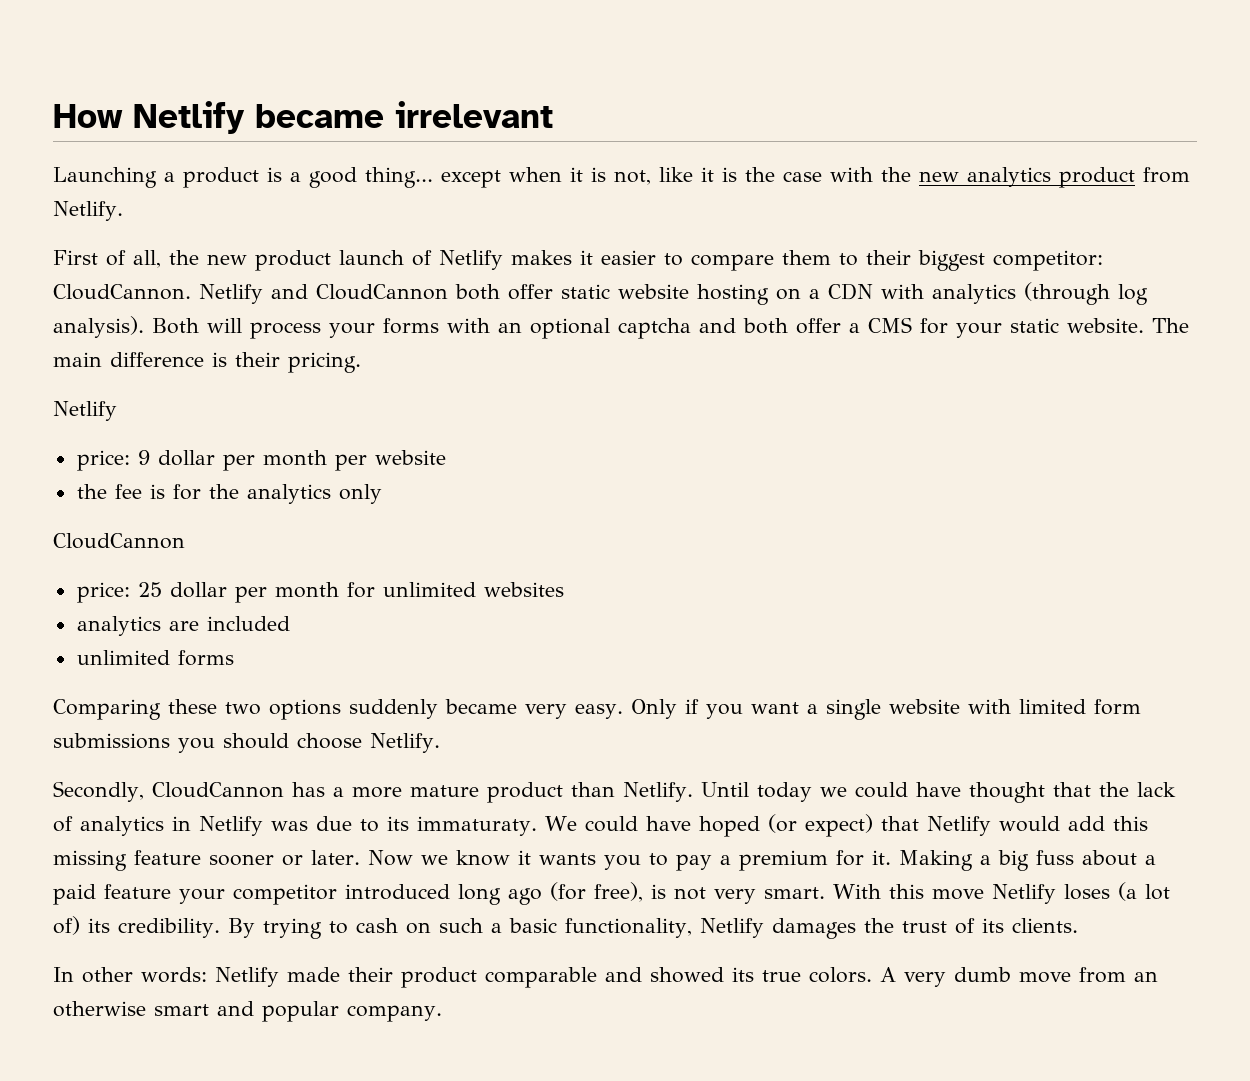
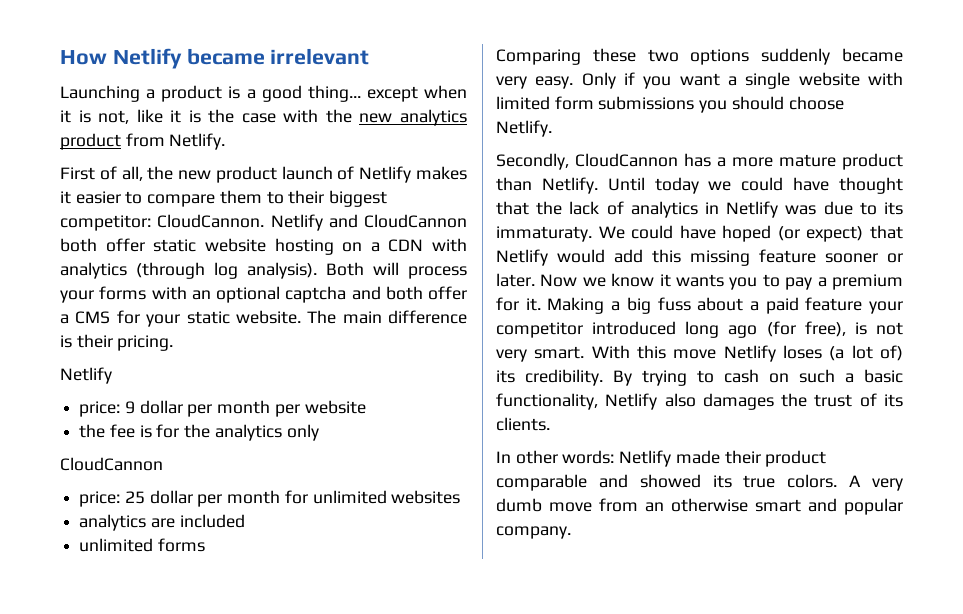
- By trying to cash on such a basic functionality, Netlify damages the trust of its clients.
+ By trying to cash on such a basic functionality, Netlify also damages the trust of its clients.

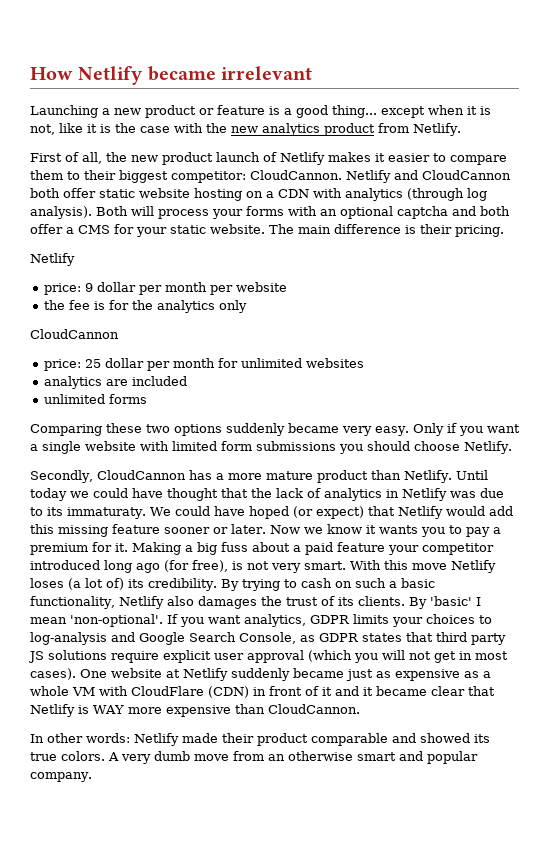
- Launching a product is a good thing... except when it is not, like it is the case with the new analytics product from Netlify.
+ Launching a new product or feature is a good thing... except when it is not, like it is the case with the new analytics product from Netlify.
+ By 'basic' I mean 'non-optional'. If you want analytics, GDPR limits your choices to log-analysis and Google Search Console, as GDPR states that third party JS solutions require explicit user approval (which you will not get in most cases). One website at Netlify suddenly became just as expensive as a whole VM with CloudFlare (CDN) in front of it and it became clear that Netlify is WAY more expensive than CloudCannon.

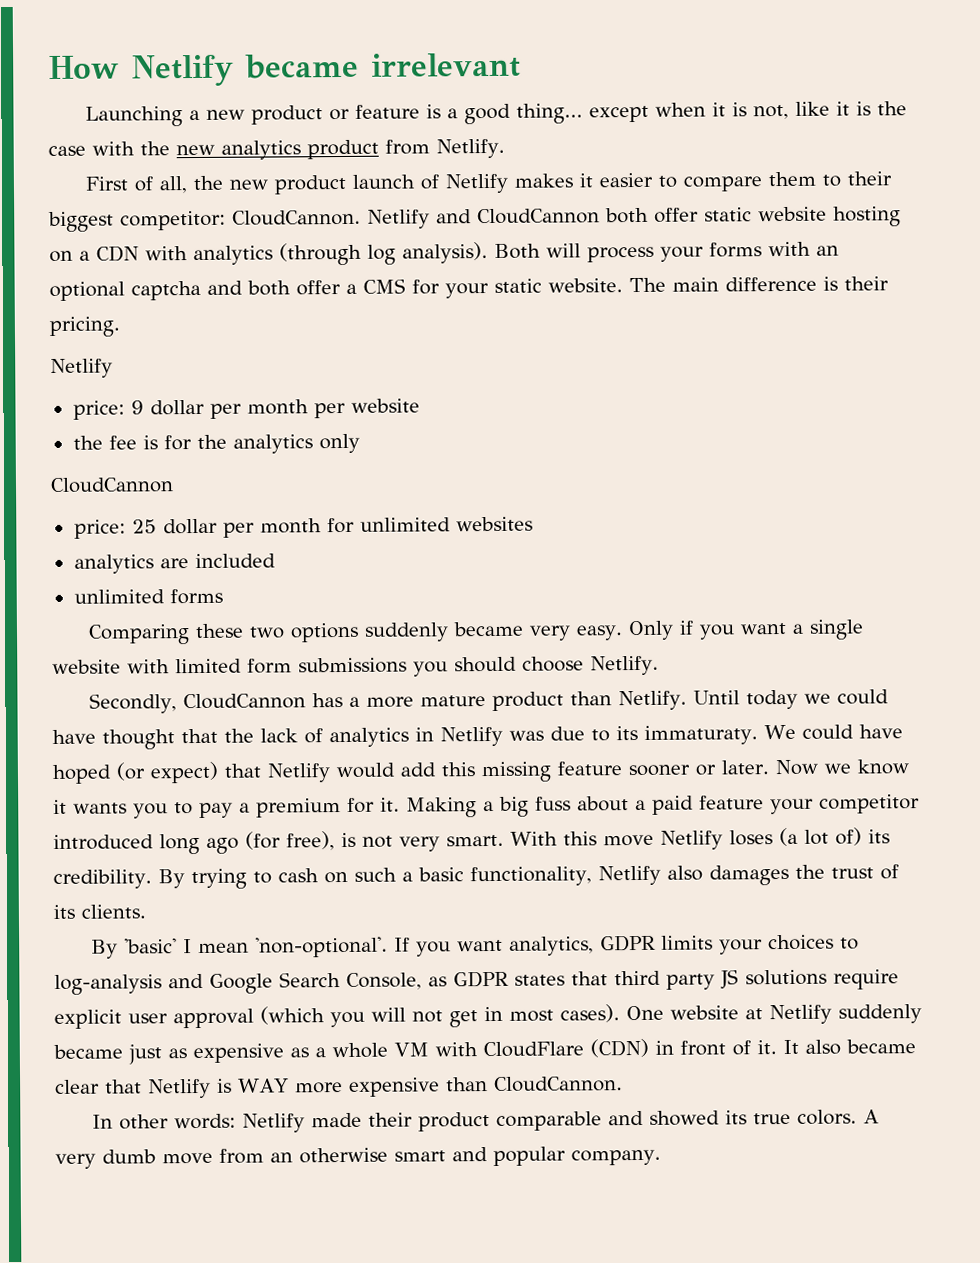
- By trying to cash on such a basic functionality, Netlify also damages the trust of its clients. By 'basic' I mean 'non-optional'.
+ By trying to cash on such a basic functionality, Netlify also damages the trust of its clients.
+ By 'basic' I mean 'non-optional'.
- One website at Netlify suddenly became just as expensive as a whole VM with CloudFlare (CDN) in front of it and it became clear that Netlify is WAY more expensive than CloudCannon.
+ One website at Netlify suddenly became just as expensive as a whole VM with CloudFlare (CDN) in front of it. It also became clear that Netlify is WAY more expensive than CloudCannon.

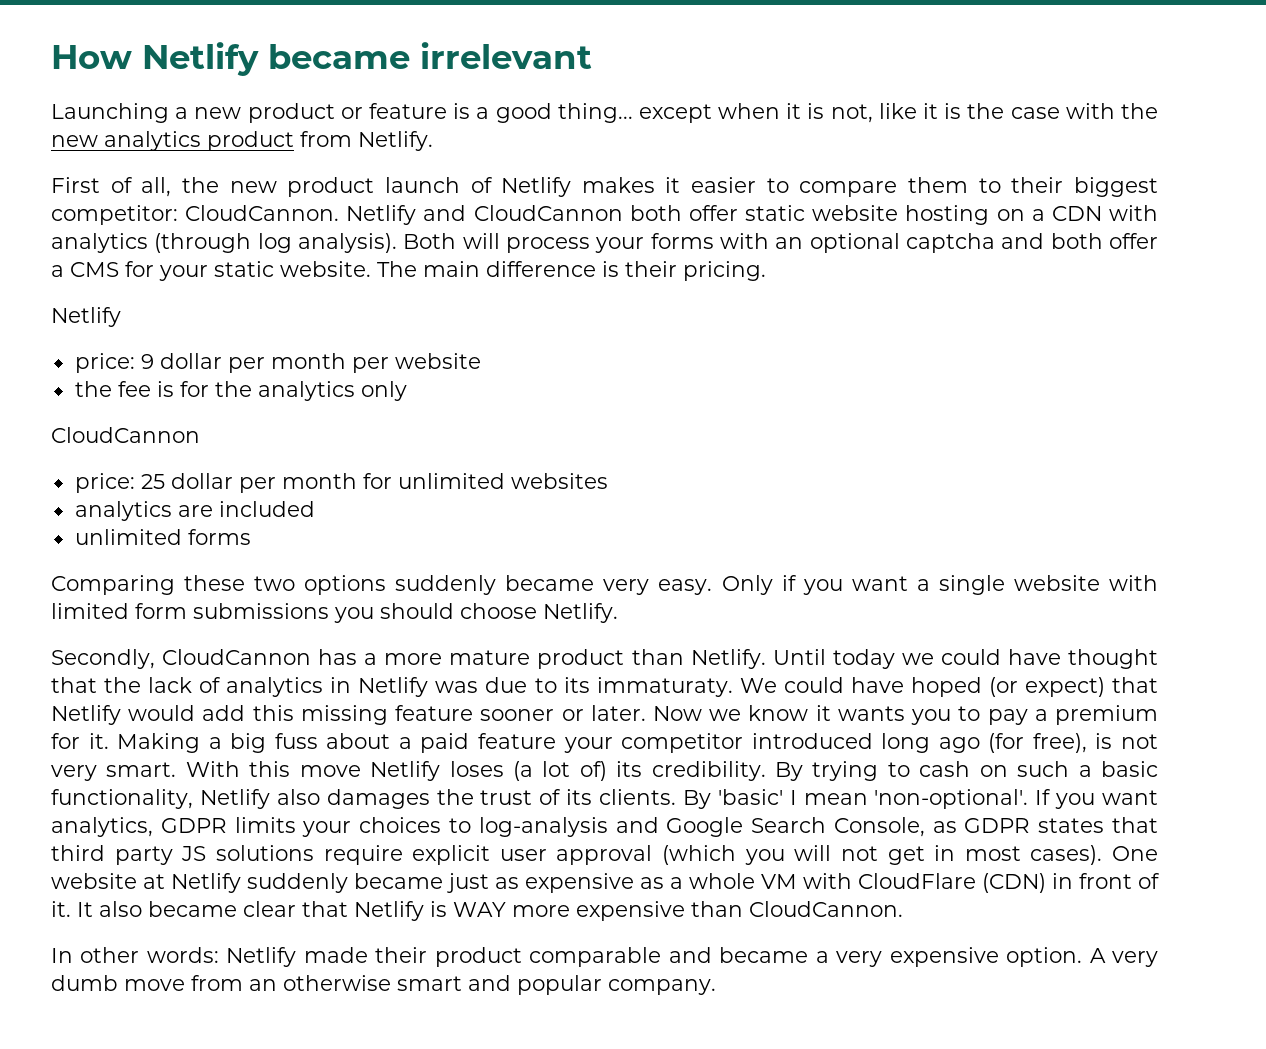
- By trying to cash on such a basic functionality, Netlify also damages the trust of its clients.
- By 'basic' I mean 'non-optional'.
+ By trying to cash on such a basic functionality, Netlify also damages the trust of its clients. By 'basic' I mean 'non-optional'.
- In other words: Netlify made their product comparable and showed its true colors.
+ In other words: Netlify made their product comparable and became a very expensive option.

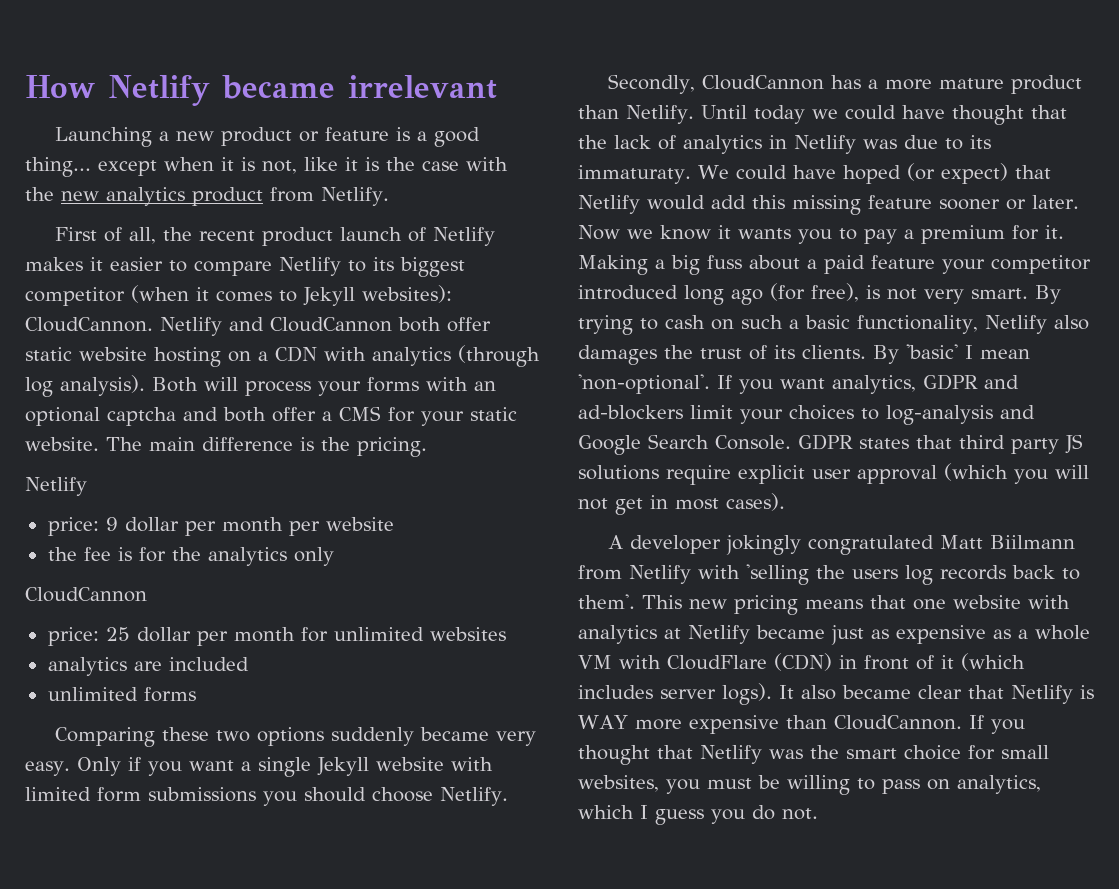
- First of all, the new product launch of Netlify makes it easier to compare them to their biggest competitor: CloudCannon.
+ First of all, the recent product launch of Netlify makes it easier to compare Netlify to its biggest competitor (when it comes to Jekyll websites): CloudCannon.
- The main difference is their pricing.
+ The main difference is the pricing.
- Only if you want a single website with limited form submissions you should choose Netlify.
+ Only if you want a single Jekyll website with limited form submissions you should choose Netlify.
- With this move Netlify loses (a lot of) its credibility.
- If you want analytics, GDPR limits your choices to log-analysis and Google Search Console, as GDPR states that third party JS solutions require explicit user approval (which you will not get in most cases). One website at Netlify suddenly became just as expensive as a whole VM with CloudFlare (CDN) in front of it.
+ If you want analytics, GDPR and ad-blockers limit your choices to log-analysis and Google Search Console. GDPR states that third party JS solutions require explicit user approval (which you will not get in most cases).
+ A developer jokingly congratulated Matt Biilmann from Netlify with 'selling the users log records back to them'. This new pricing means that one website with analytics at Netlify became just as expensive as a whole VM with CloudFlare (CDN) in front of it (which includes server logs).
- It also became clear that Netlify is WAY more expensive than CloudCannon.
- In other words: Netlify made their product comparable and became a very expensive option. A very dumb move from an otherwise smart and popular company.
+ It also became clear that Netlify is WAY more expensive than CloudCannon. If you thought that Netlify was the smart choice for small websites, you must be willing to pass on analytics, which I guess you do not.

